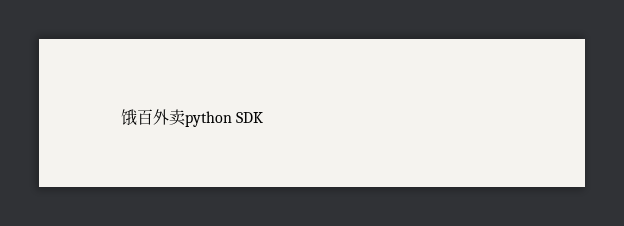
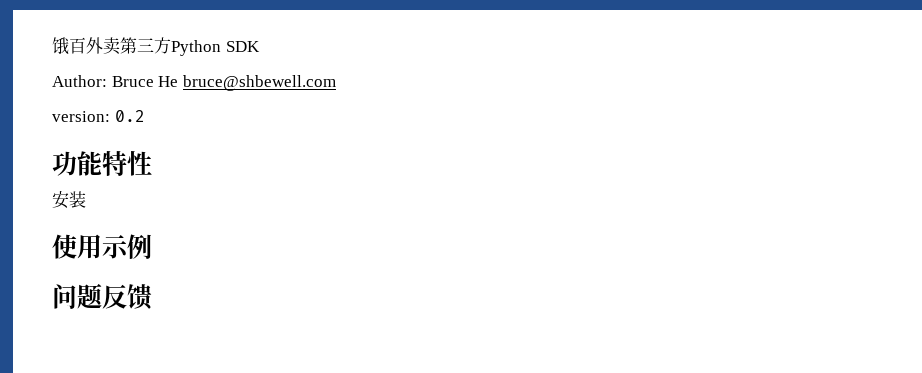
- 饿百外卖python SDK
+ 饿百外卖第三方Python SDK
+ Author: Bruce He bruce@shbewell.com
+ version: 0.2
+ 功能特性
+ 安装
+ 使用示例
+ 问题反馈

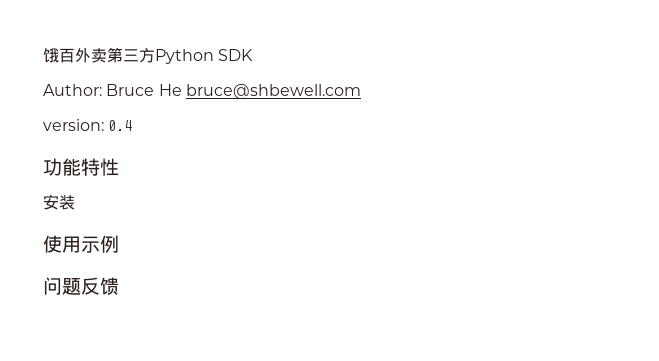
- version: 0.2
+ version: 0.4

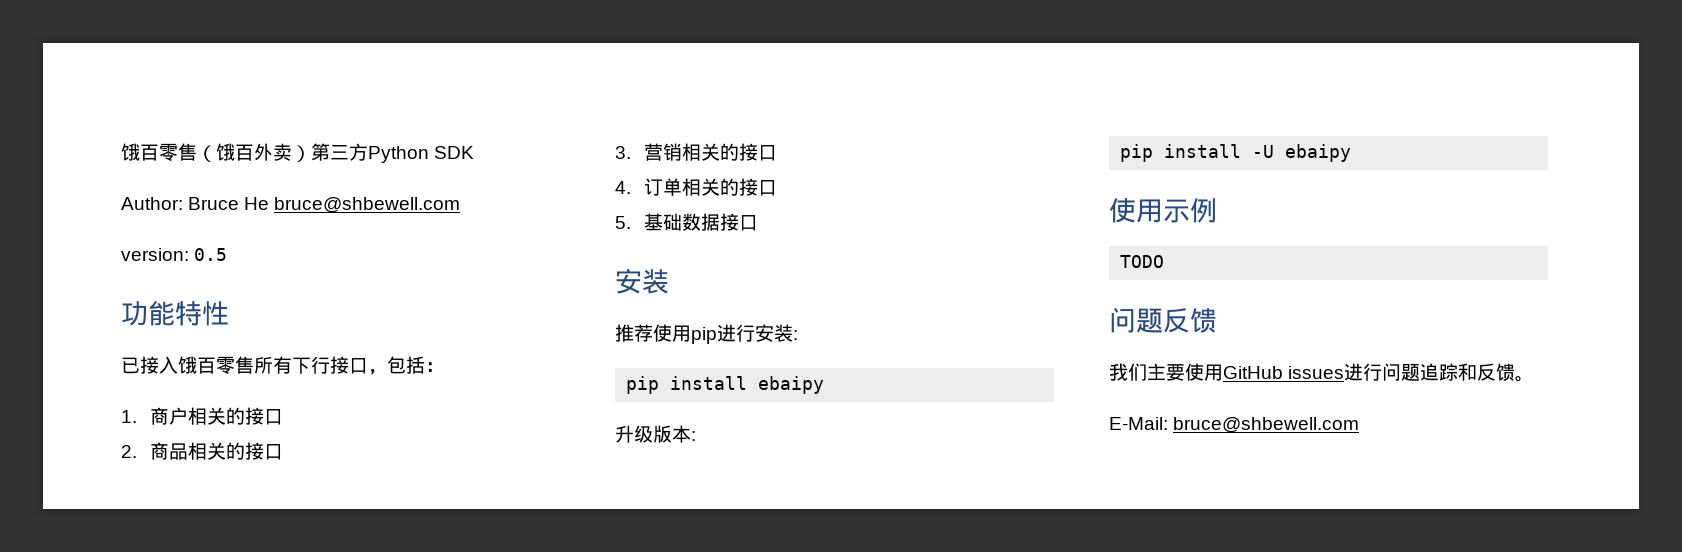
- 饿百外卖第三方Python SDK
+ 饿百零售（饿百外卖）第三方Python SDK
- version: 0.4
+ version: 0.5
+ 已接入饿百零售所有下行接口，包括：
+ 1.商户相关的接口
+ 2.商品相关的接口
+ 3.营销相关的接口
+ 4.订单相关的接口
+ 5.基础数据接口
  安装
+ 推荐使用pip进行安装:
+ pip install ebaipy
+ 升级版本:
+ pip install -U ebaipy
+ TODO
+ 我们主要使用GitHub issues进行问题追踪和反馈。
+ E-Mail: bruce@shbewell.com

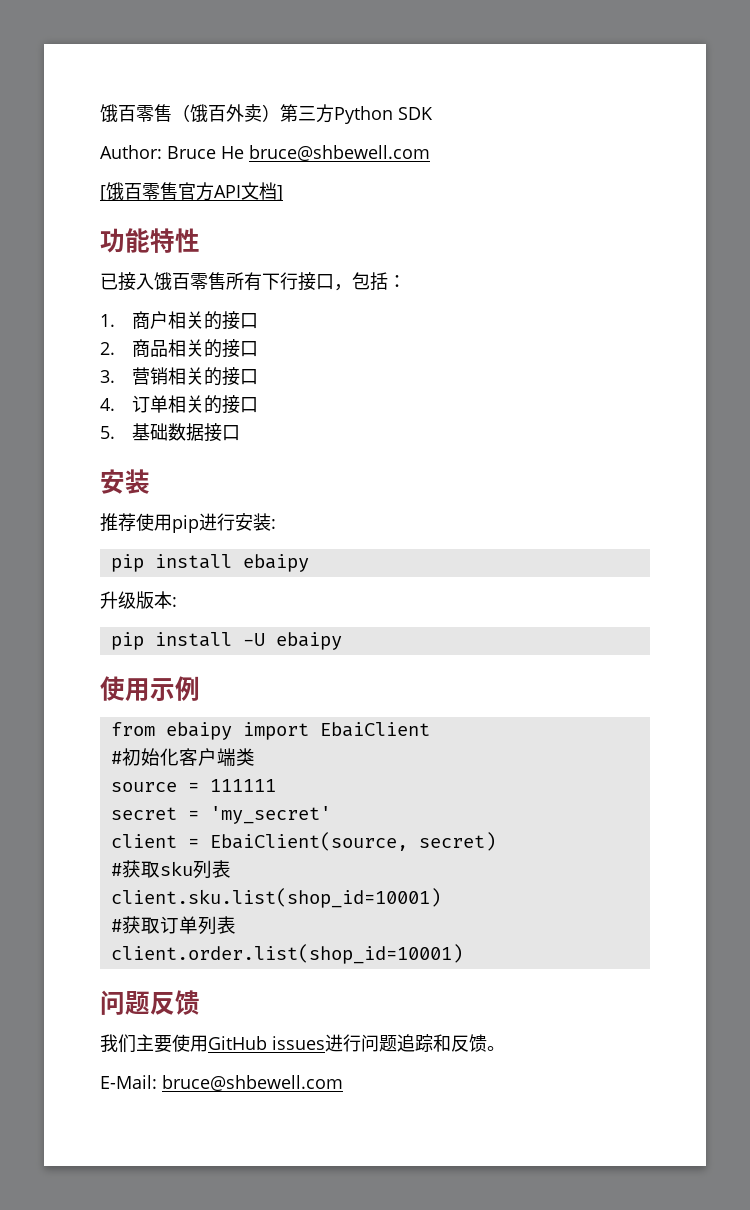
- version: 0.5
+ [饿百零售官方API文档]
- TODO
+ from ebaipy import EbaiClient
+ #初始化客户端类
+ source = 111111
+ secret = 'my_secret'
+ client = EbaiClient(source, secret)
+ #获取sku列表
+ client.sku.list(shop_id=10001)
+ #获取订单列表
+ client.order.list(shop_id=10001)

